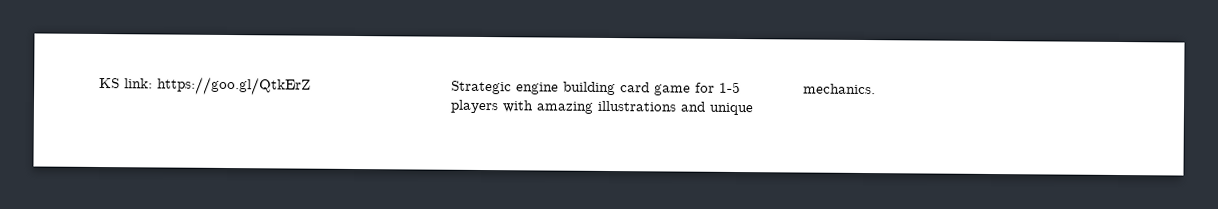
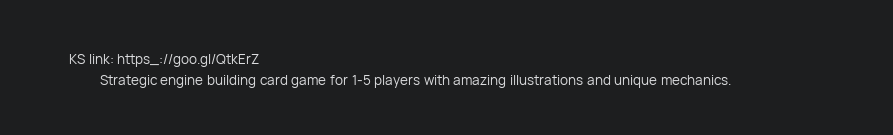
- KS link: https://goo.gl/QtkErZ
+ KS link: https_://goo.gl/QtkErZ

